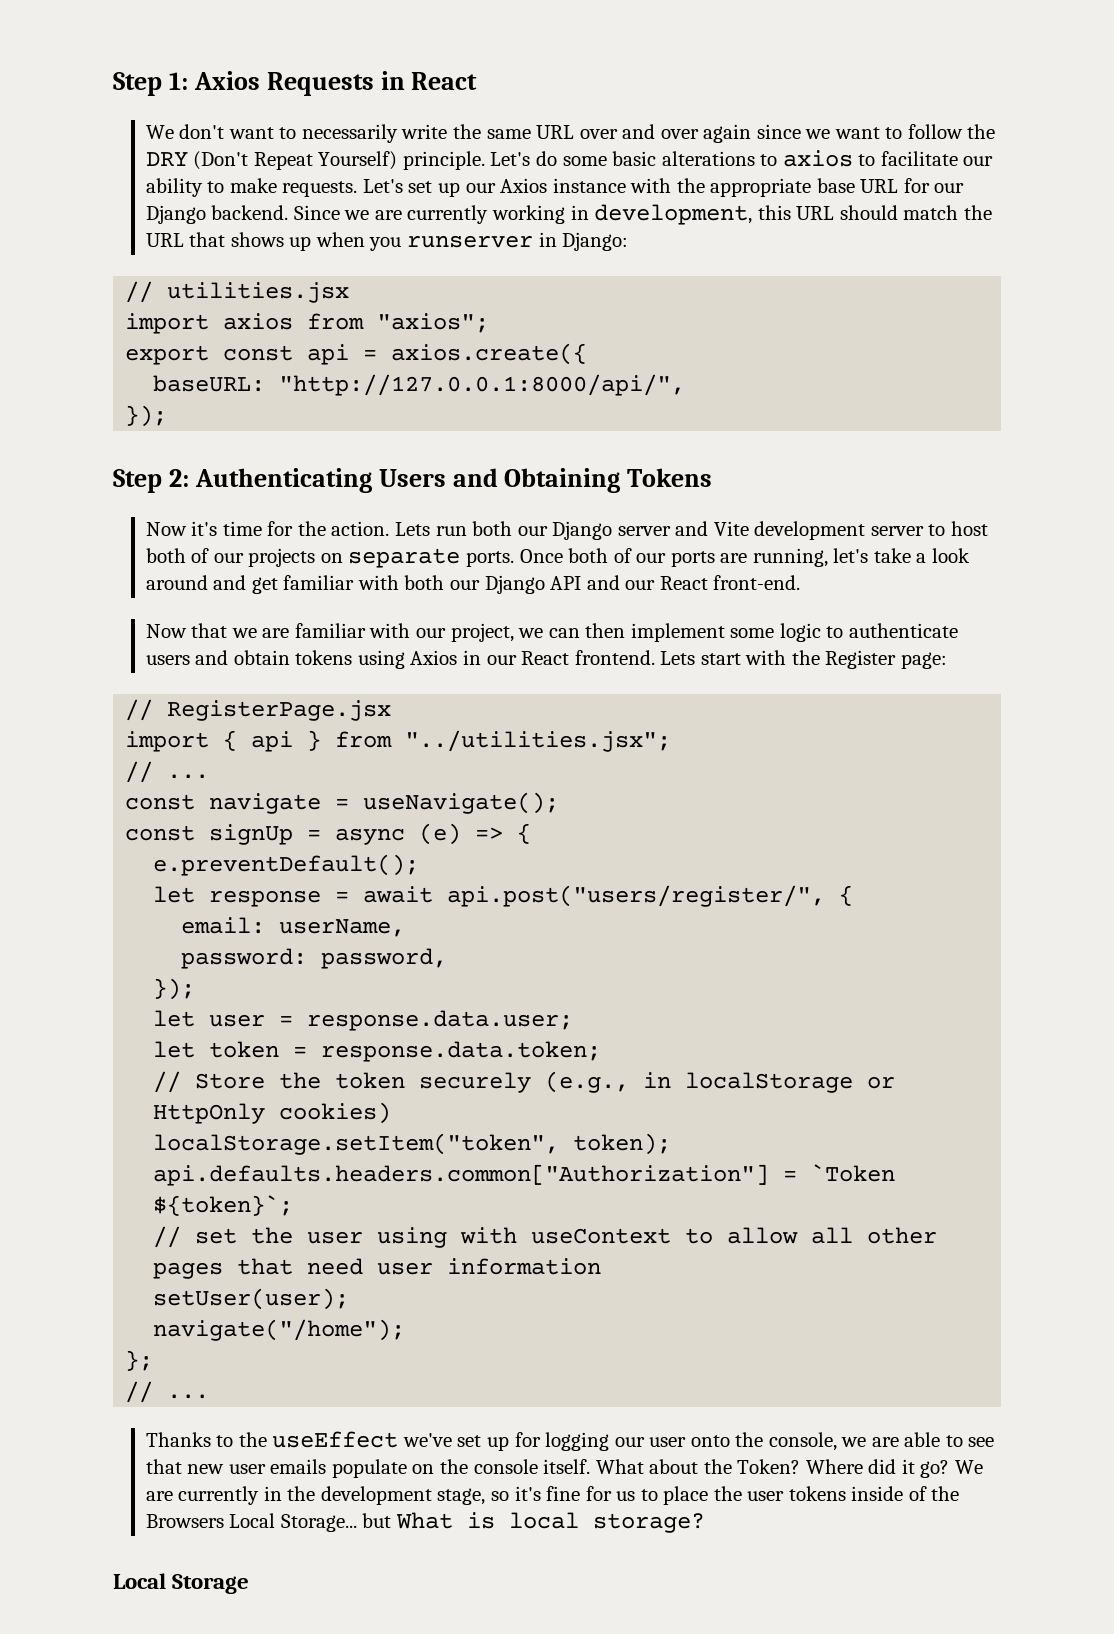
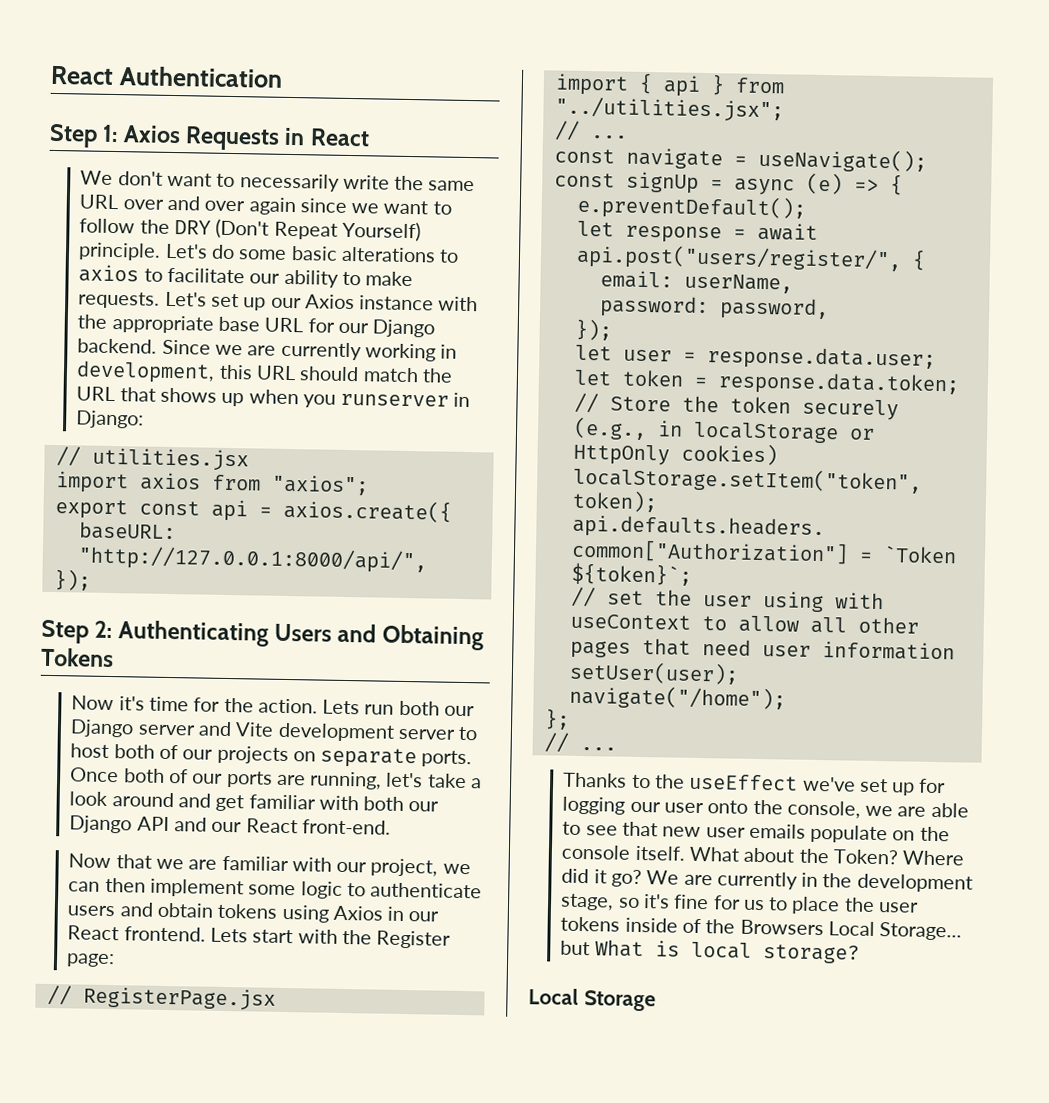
+ React Authentication

